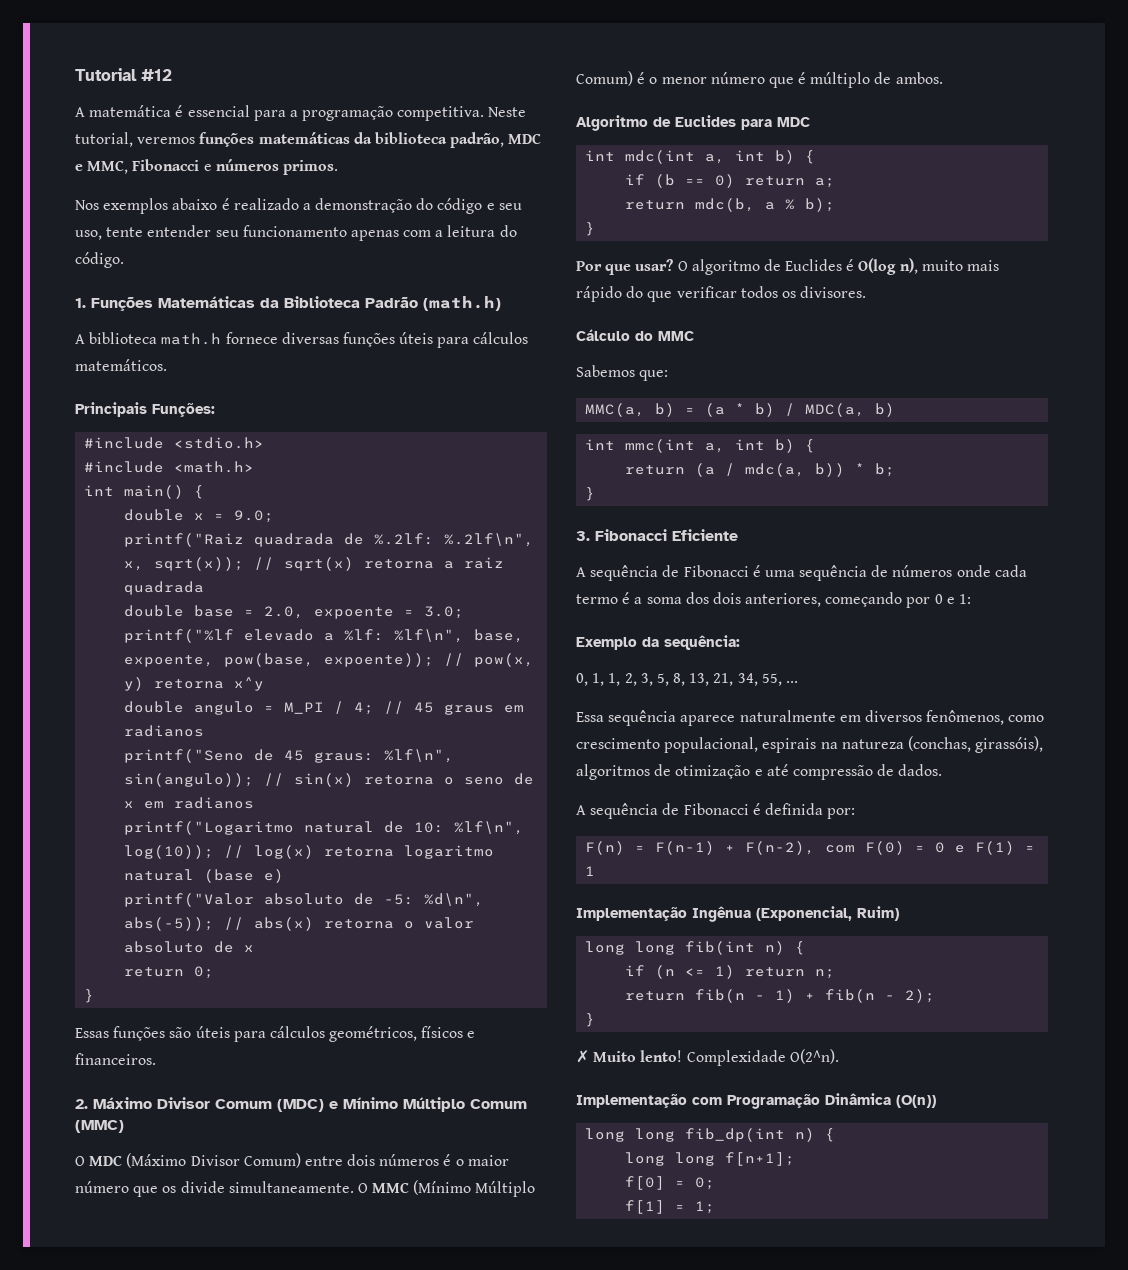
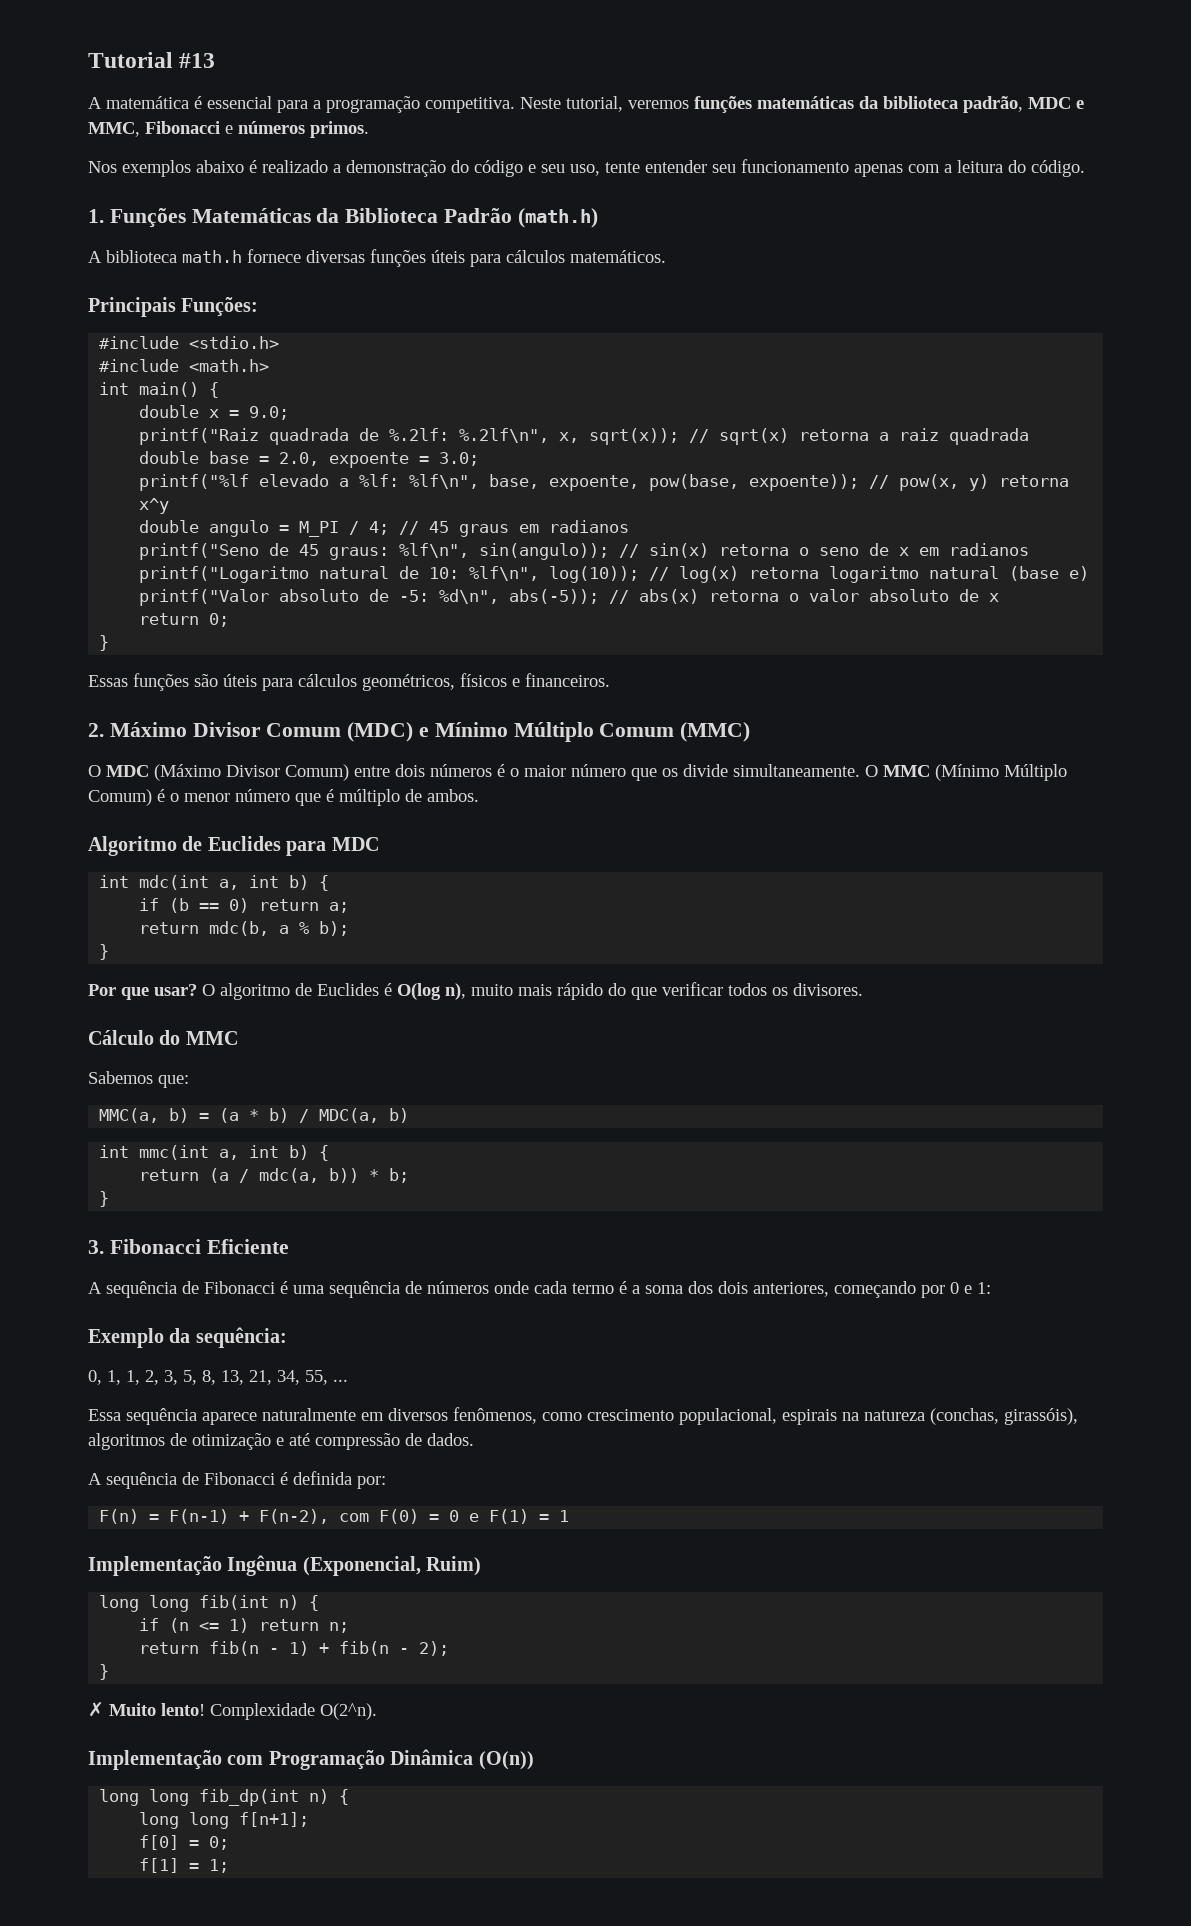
- Tutorial #12
+ Tutorial #13

